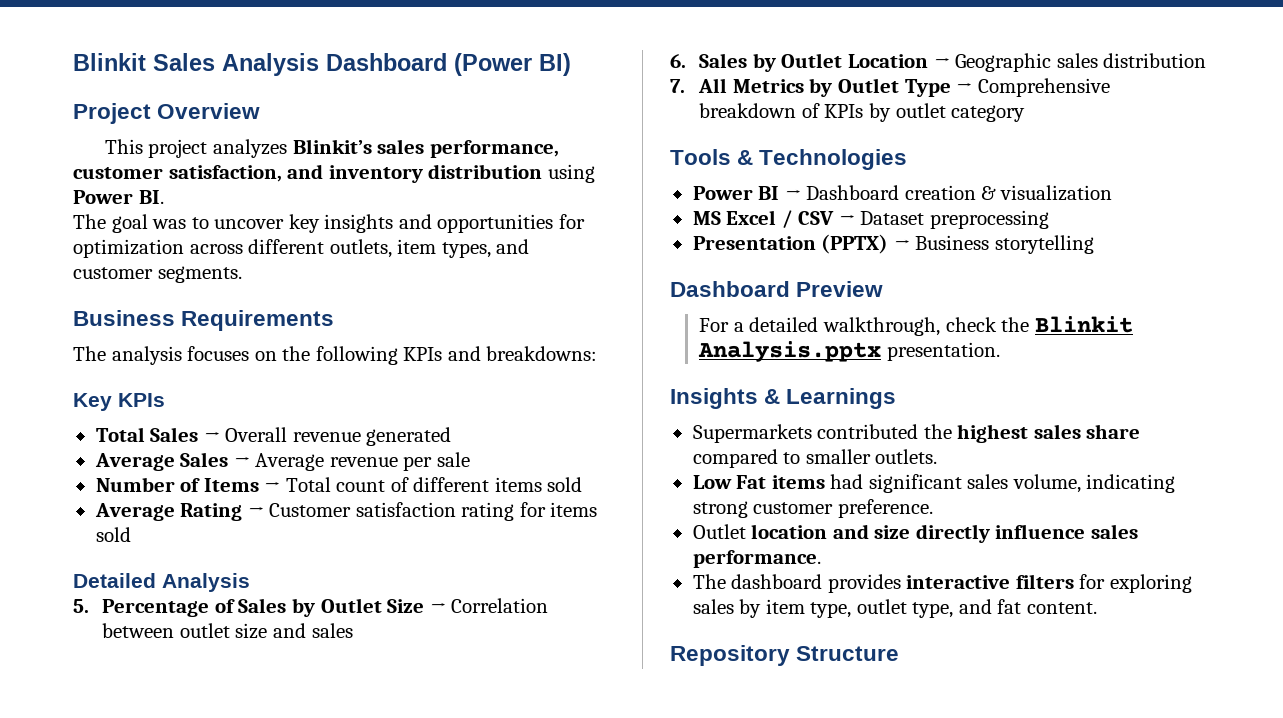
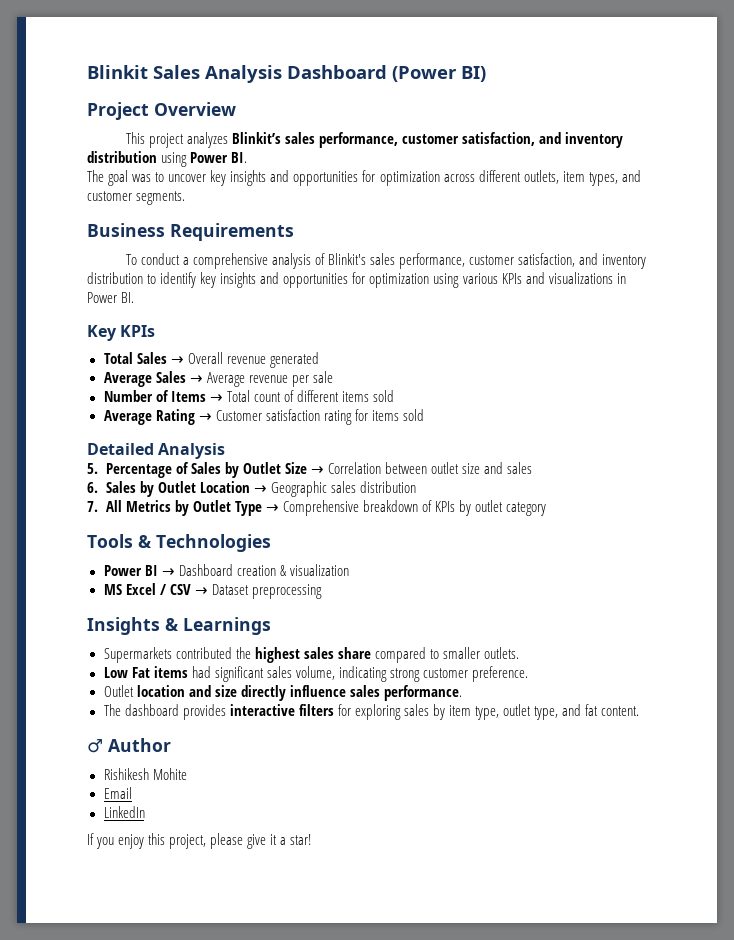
- The analysis focuses on the following KPIs and breakdowns:
+ To conduct a comprehensive analysis of Blinkit's sales performance, customer satisfaction, and inventory distribution to identify key insights and opportunities for optimization using various KPIs and visualizations in Power BI.
- Presentation (PPTX) → Business storytelling
- Dashboard Preview
- For a detailed walkthrough, check the Blinkit Analysis.pptx presentation.
- Repository Structure
+ ♂ Author
+ Rishikesh Mohite
+ Email
+ LinkedIn
+ If you enjoy this project, please give it a star!

